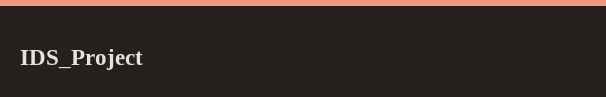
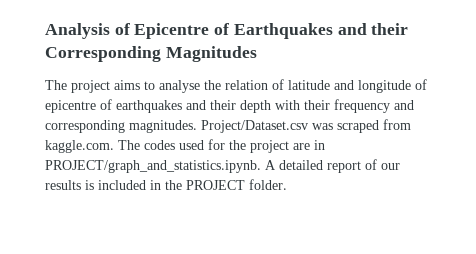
- IDS_Project
+ Analysis of Epicentre of Earthquakes and their Corresponding Magnitudes
+ The project aims to analyse the relation of latitude and longitude of epicentre of earthquakes and their depth with their frequency and corresponding magnitudes. Project/Dataset.csv was scraped from kaggle.com. The codes used for the project are in PROJECT/graph_and_statistics.ipynb. A detailed report of our results is included in the PROJECT folder.

